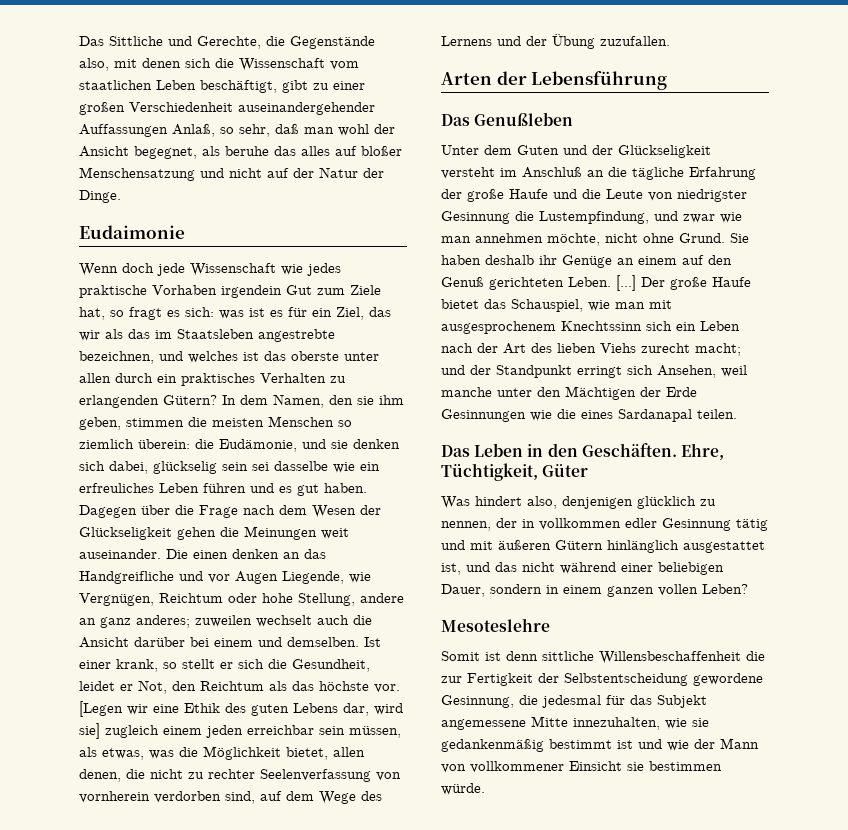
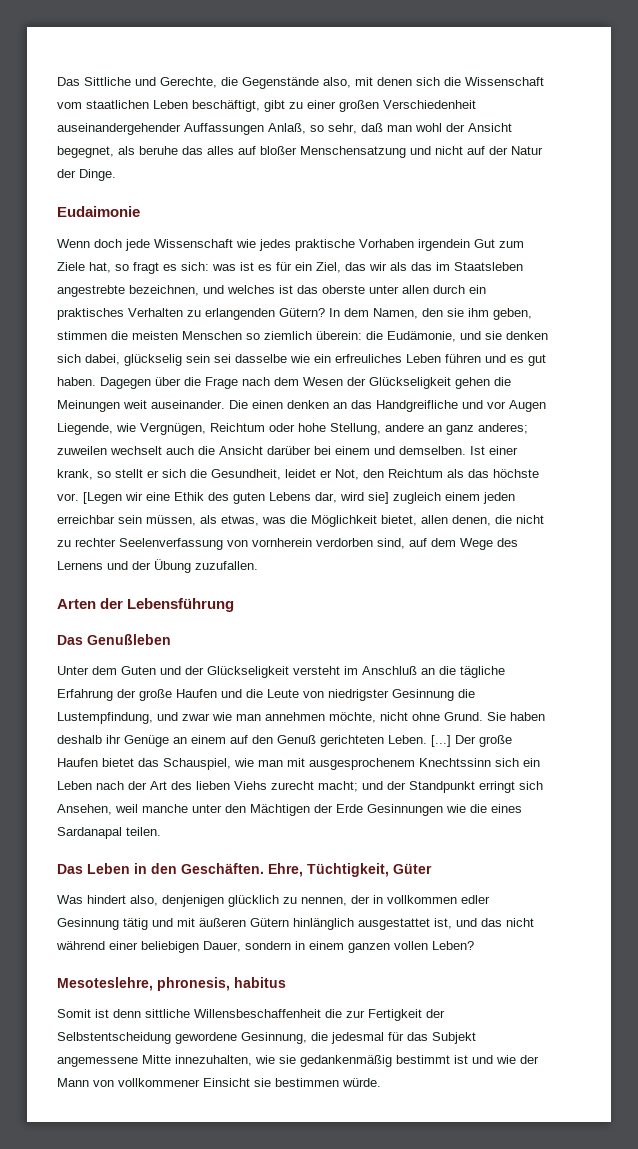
- Unter dem Guten und der Glückseligkeit versteht im Anschluß an die tägliche Erfahrung der große Haufe und die Leute von niedrigster Gesinnung die Lustempfindung, und zwar wie man annehmen möchte, nicht ohne Grund.
+ Unter dem Guten und der Glückseligkeit versteht im Anschluß an die tägliche Erfahrung der große Haufen und die Leute von niedrigster Gesinnung die Lustempfindung, und zwar wie man annehmen möchte, nicht ohne Grund.
- Der große Haufe bietet das Schauspiel, wie man mit ausgesprochenem Knechtssinn sich ein Leben nach der Art des lieben Viehs zurecht macht; und der Standpunkt erringt sich Ansehen, weil manche unter den Mächtigen der Erde Gesinnungen wie die eines Sardanapal teilen.
+ Der große Haufen bietet das Schauspiel, wie man mit ausgesprochenem Knechtssinn sich ein Leben nach der Art des lieben Viehs zurecht macht; und der Standpunkt erringt sich Ansehen, weil manche unter den Mächtigen der Erde Gesinnungen wie die eines Sardanapal teilen.
- Mesoteslehre
+ Mesoteslehre, phronesis, habitus

